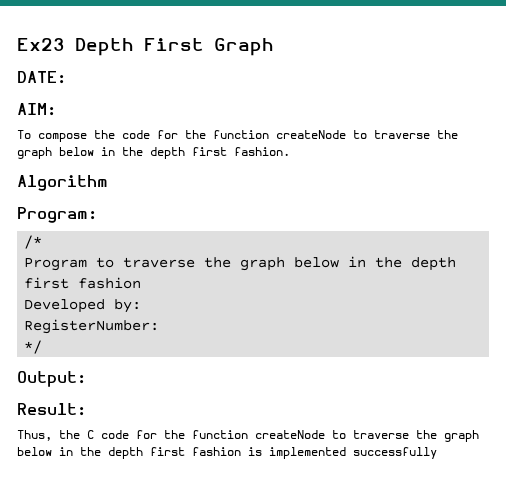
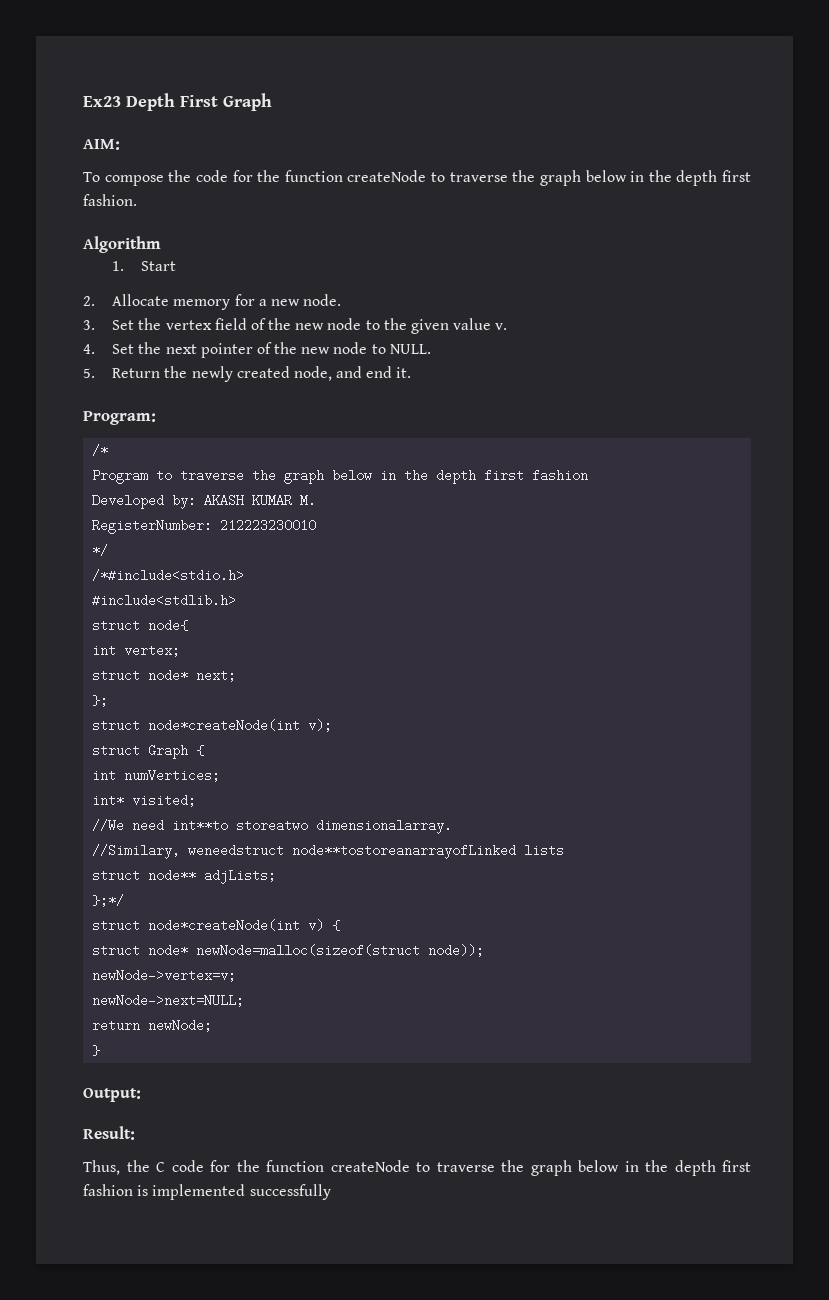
- DATE:
+ 1. Start
+ 2. Allocate memory for a new node.
+ 3. Set the vertex field of the new node to the given value v.
+ 4. Set the next pointer of the new node to NULL.
+ 5. Return the newly created node, and end it.
- Developed by:
+ Developed by: AKASH KUMAR M.
- RegisterNumber:
+ RegisterNumber: 212223230010
+ /*#include<stdio.h>
+ #include<stdlib.h>
+ struct node{
+ int vertex;
+ struct node* next;
+ };
+ struct node*createNode(int v);
+ struct Graph {
+ int numVertices;
+ int* visited;
+ //We need int**to storeatwo dimensionalarray.
+ //Similary, weneedstruct node**tostoreanarrayofLinked lists
+ struct node** adjLists;
+ };*/
+ struct node*createNode(int v) {
+ struct node* newNode=malloc(sizeof(struct node));
+ newNode->vertex=v;
+ newNode->next=NULL;
+ return newNode;
+ }

